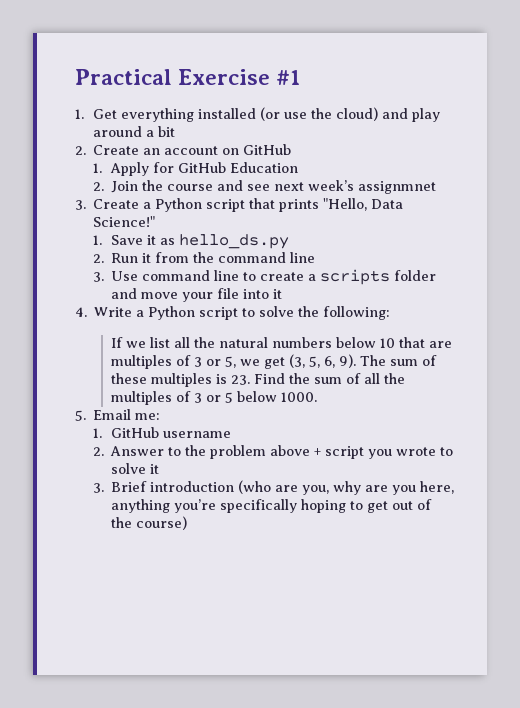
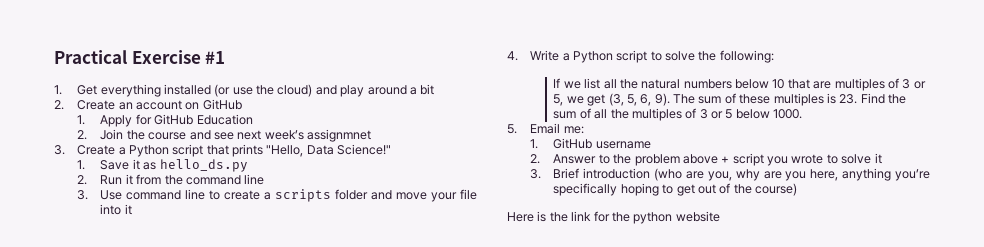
+ Here is the link for the python website

